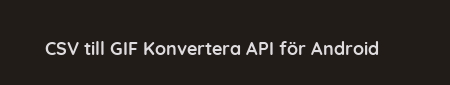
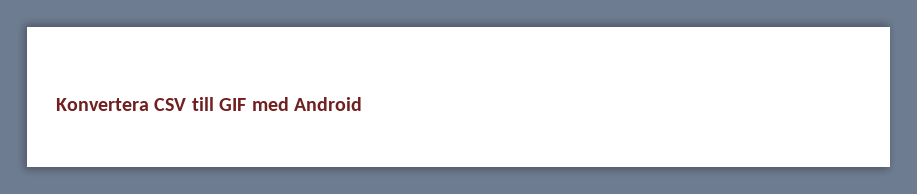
- CSV till GIF Konvertera API för Android
+ Konvertera CSV till GIF med Android

